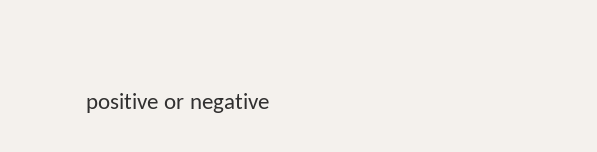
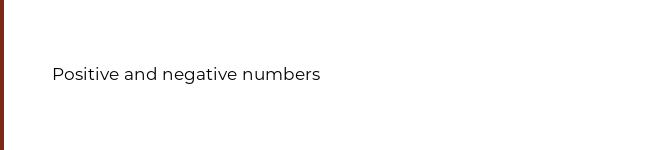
- positive or negative
+ Positive and negative numbers

